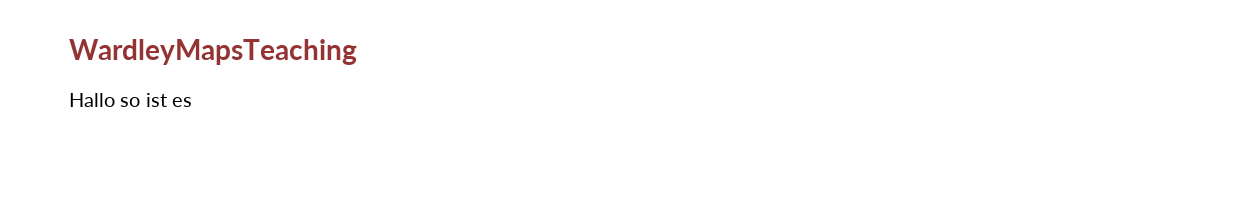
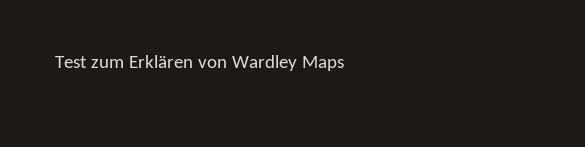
- WardleyMapsTeaching
- Hallo so ist es
+ Test zum Erklären von Wardley Maps

